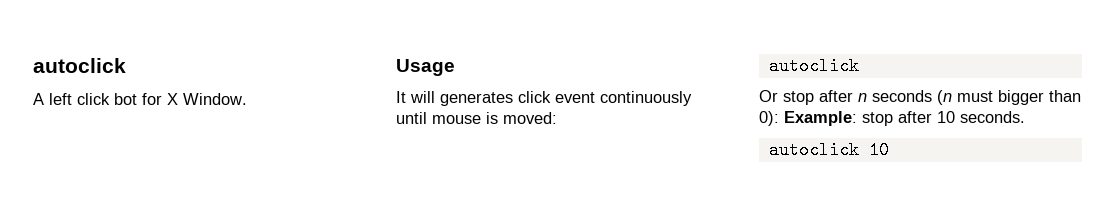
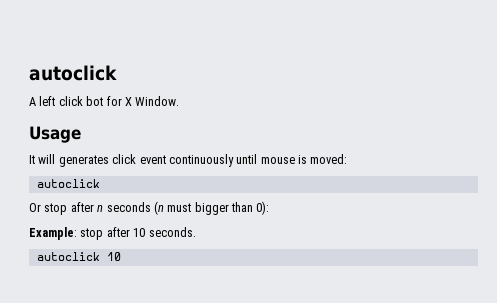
- Or stop after n seconds (n must bigger than 0): Example: stop after 10 seconds.
+ Or stop after n seconds (n must bigger than 0):
+ Example: stop after 10 seconds.

